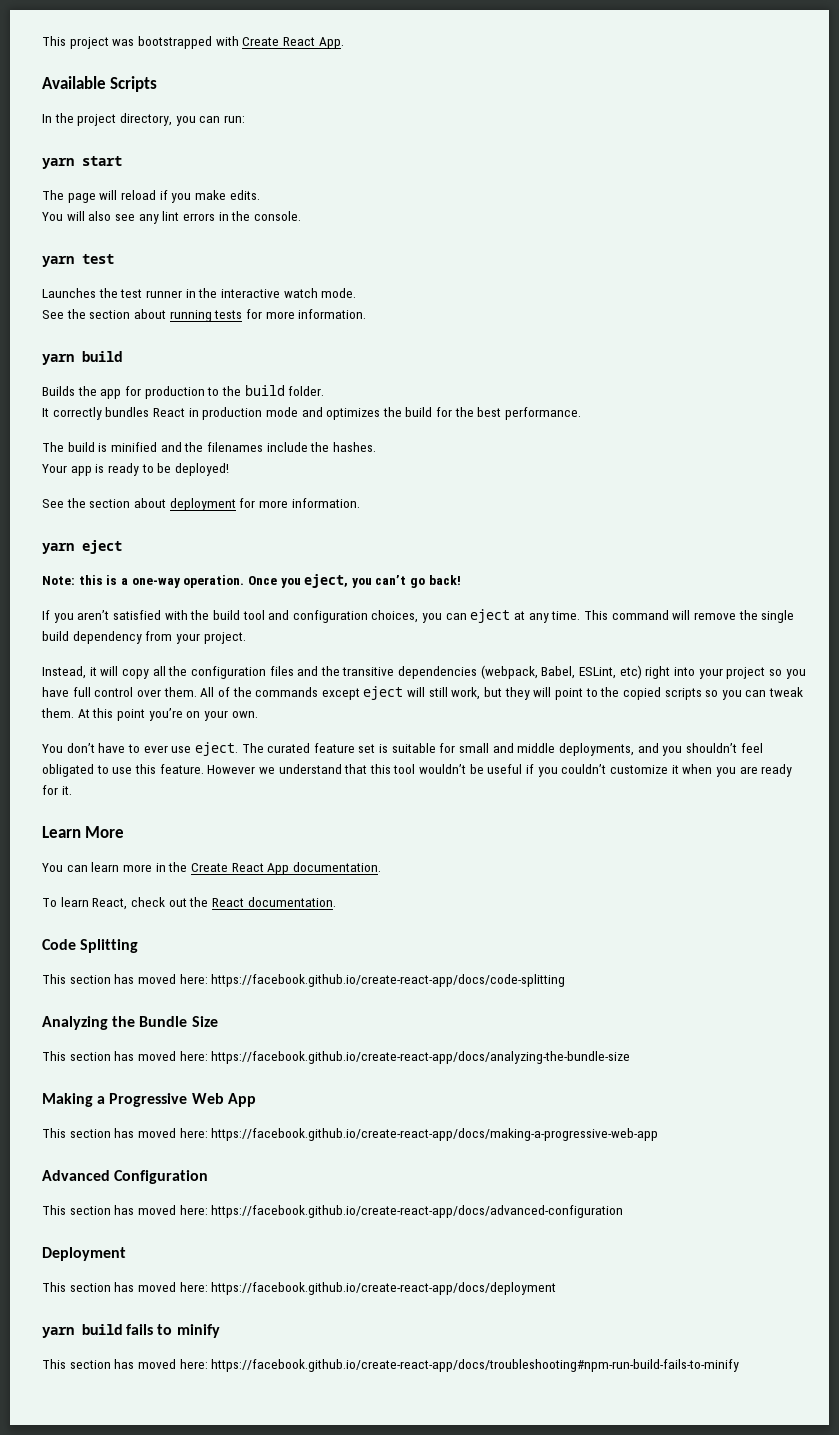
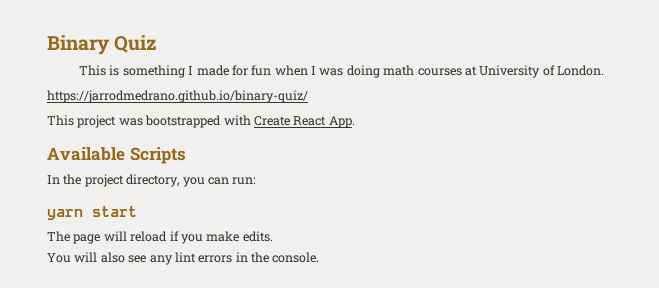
+ Binary Quiz
+ This is something I made for fun when I was doing math courses at University of London.
+ https://jarrodmedrano.github.io/binary-quiz/
- yarn test
- Launches the test runner in the interactive watch mode.
- See the section about running tests for more information.
- yarn build
- Builds the app for production to the build folder.
- It correctly bundles React in production mode and optimizes the build for the best performance.
- The build is minified and the filenames include the hashes.
- Your app is ready to be deployed!
- See the section about deployment for more information.
- yarn eject
- Note: this is a one-way operation. Once you eject, you can’t go back!
- If you aren’t satisfied with the build tool and configuration choices, you can eject at any time. This command will remove the single build dependency from your project.
- Instead, it will copy all the configuration files and the transitive dependencies (webpack, Babel, ESLint, etc) right into your project so you have full control over them. All of the commands except eject will still work, but they will point to the copied scripts so you can tweak them. At this point you’re on your own.
- You don’t have to ever use eject. The curated feature set is suitable for small and middle deployments, and you shouldn’t feel obligated to use this feature. However we understand that this tool wouldn’t be useful if you couldn’t customize it when you are ready for it.
- Learn More
- You can learn more in the Create React App documentation.
- To learn React, check out the React documentation.
- Code Splitting
- This section has moved here: https://facebook.github.io/create-react-app/docs/code-splitting
- Analyzing the Bundle Size
- This section has moved here: https://facebook.github.io/create-react-app/docs/analyzing-the-bundle-size
- Making a Progressive Web App
- This section has moved here: https://facebook.github.io/create-react-app/docs/making-a-progressive-web-app
- Advanced Configuration
- This section has moved here: https://facebook.github.io/create-react-app/docs/advanced-configuration
- Deployment
- This section has moved here: https://facebook.github.io/create-react-app/docs/deployment
- yarn build fails to minify
- This section has moved here: https://facebook.github.io/create-react-app/docs/troubleshooting#npm-run-build-fails-to-minify

